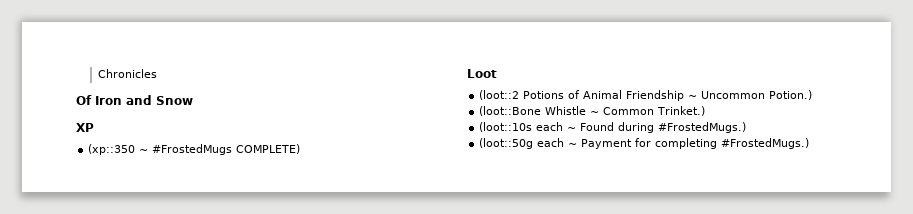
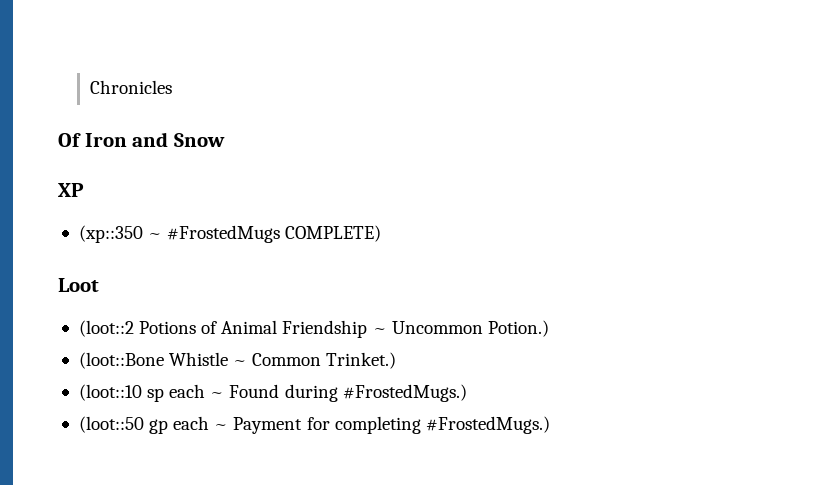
- (loot::10s each ~ Found during #FrostedMugs.)
+ (loot::10 sp each ~ Found during #FrostedMugs.)
- (loot::50g each ~ Payment for completing #FrostedMugs.)
+ (loot::50 gp each ~ Payment for completing #FrostedMugs.)

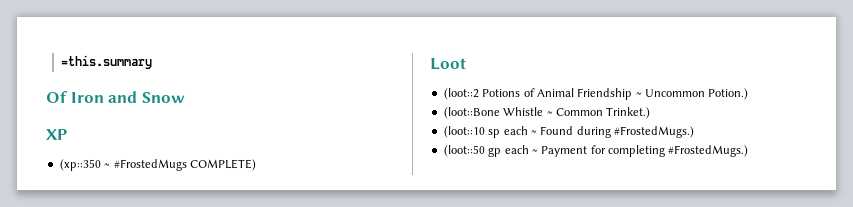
- Chronicles
+ =this.summary

